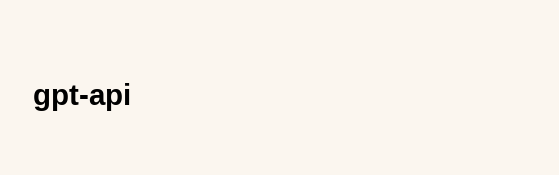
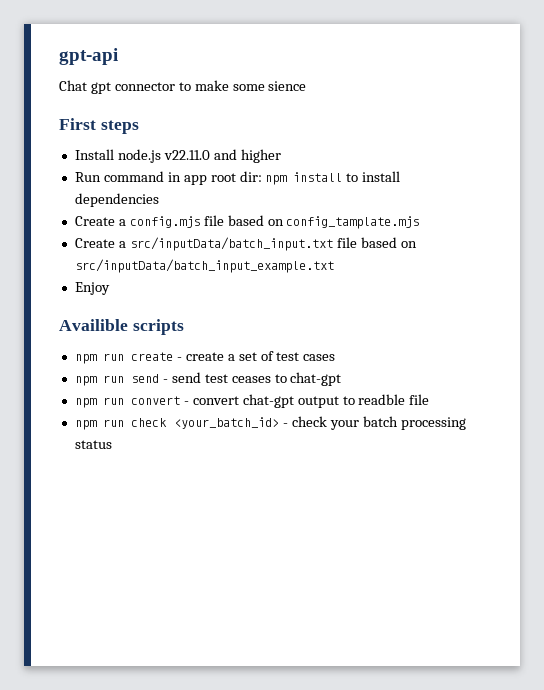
+ Chat gpt connector to make some sience
+ First steps
+ Install node.js v22.11.0 and higher
+ Run command in app root dir: npm install to install dependencies
+ Create a config.mjs file based on config_tamplate.mjs
+ Create a src/inputData/batch_input.txt file based on src/inputData/batch_input_example.txt
+ Enjoy
+ Availible scripts
+ npm run create - create a set of test cases
+ npm run send - send test ceases to chat-gpt
+ npm run convert - convert chat-gpt output to readble file
+ npm run check <your_batch_id> - check your batch processing status

